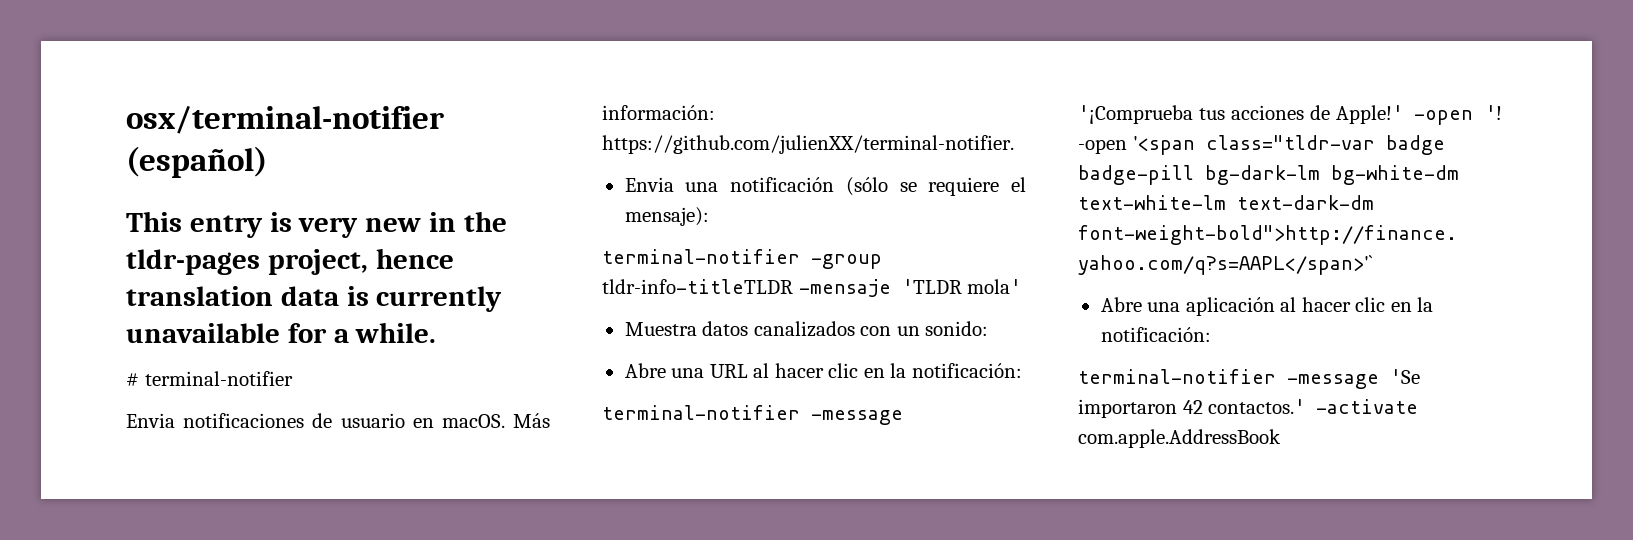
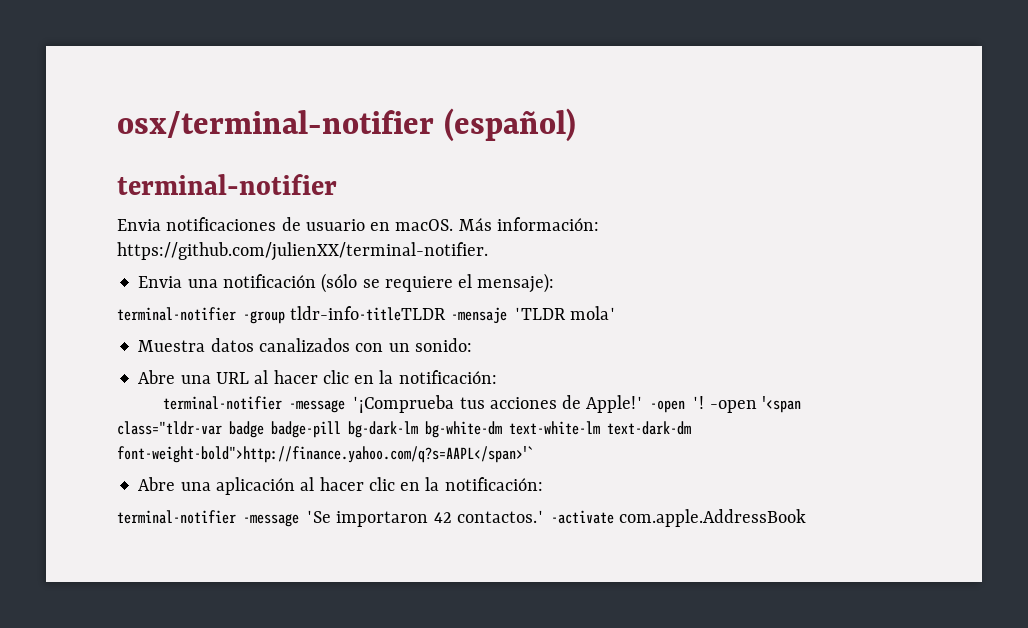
  osx/terminal-notifier (español)
- This entry is very new in the tldr-pages project, hence translation data is currently unavailable for a while.
- # terminal-notifier
+ terminal-notifier

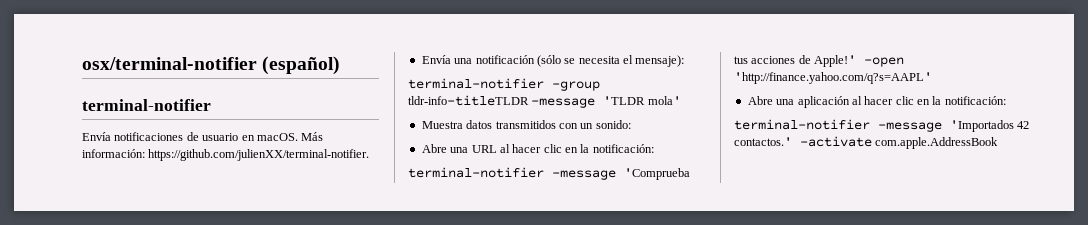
- Envia notificaciones de usuario en macOS.
+ Envía notificaciones de usuario en macOS.
- Envia una notificación (sólo se requiere el mensaje):
+ Envía una notificación (sólo se necesita el mensaje):
- terminal-notifier -group tldr-info-titleTLDR -mensaje 'TLDR mola'
+ terminal-notifier -group tldr-info-titleTLDR -message 'TLDR mola'
- Muestra datos canalizados con un sonido:
+ Muestra datos transmitidos con un sonido:
- terminal-notifier -message '¡Comprueba tus acciones de Apple!'
+ terminal-notifier -message 'Comprueba tus acciones de Apple!'
- -open '! -open '<span class="tldr-var badge badge-pill bg-dark-lm bg-white-dm text-white-lm text-dark-dm font-weight-bold">http://finance.yahoo.com/q?s=AAPL</span>'`
+ -open 'http://finance.yahoo.com/q?s=AAPL'
- terminal-notifier -message 'Se importaron 42 contactos.'
+ terminal-notifier -message 'Importados 42 contactos.'

